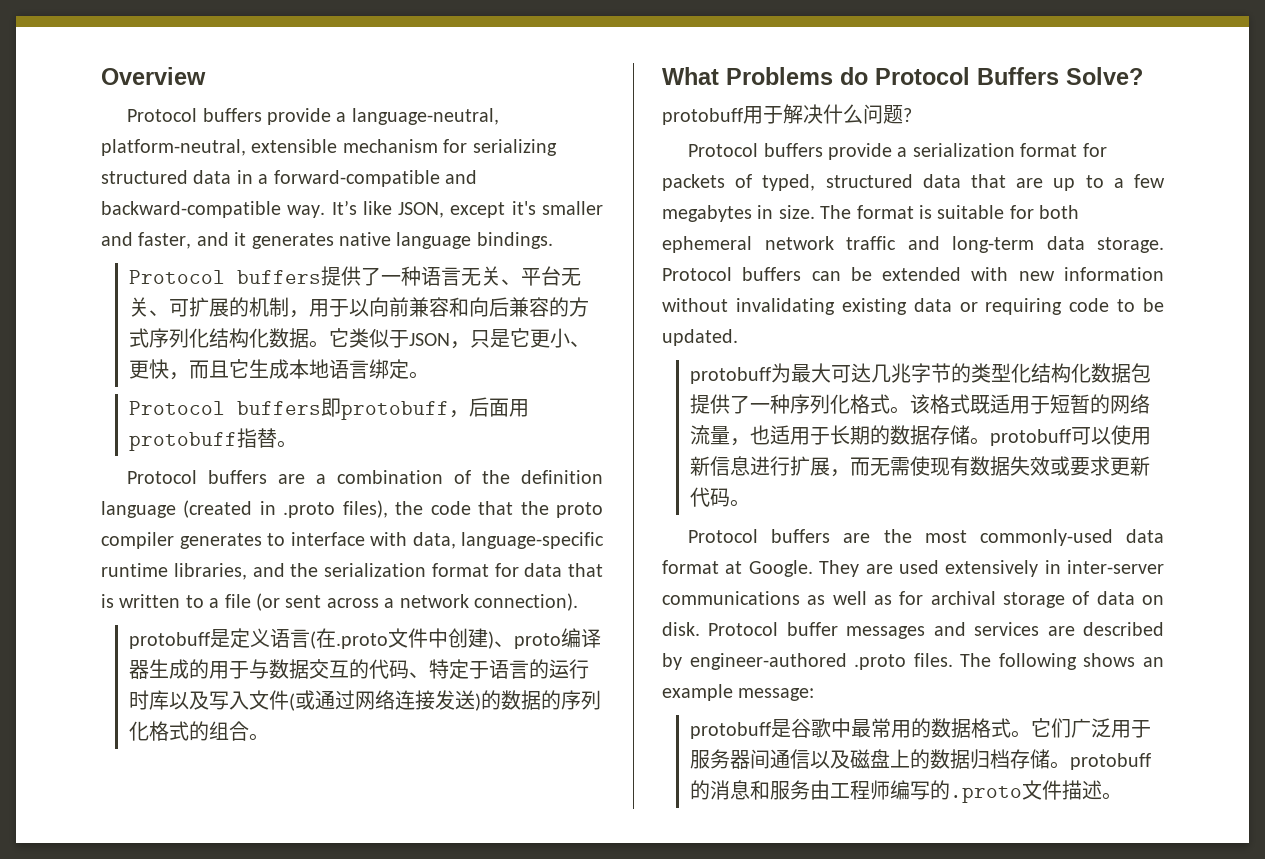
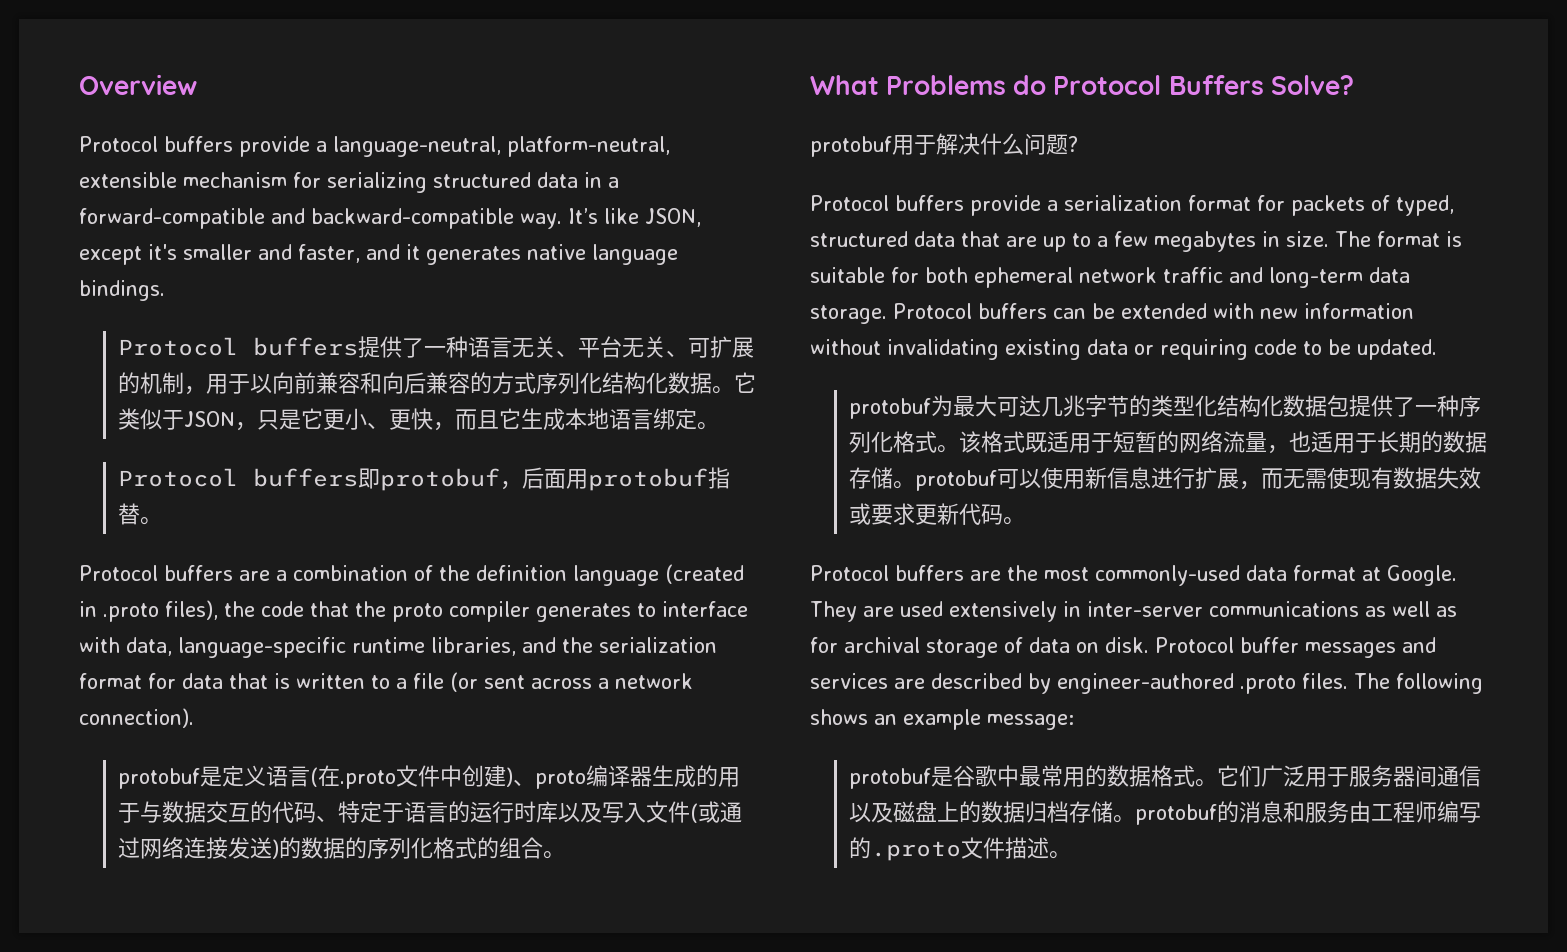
- Protocol buffers即protobuff，后面用protobuff指替。
+ Protocol buffers即protobuf，后面用protobuf指替。
- protobuff是定义语言(在.proto文件中创建)、proto编译器生成的用于与数据交互的代码、特定于语言的运行时库以及写入文件(或通过网络连接发送)的数据的序列化格式的组合。
+ protobuf是定义语言(在.proto文件中创建)、proto编译器生成的用于与数据交互的代码、特定于语言的运行时库以及写入文件(或通过网络连接发送)的数据的序列化格式的组合。
- protobuff用于解决什么问题?
+ protobuf用于解决什么问题?
- protobuff为最大可达几兆字节的类型化结构化数据包提供了一种序列化格式。
+ protobuf为最大可达几兆字节的类型化结构化数据包提供了一种序列化格式。
- 该格式既适用于短暂的网络流量，也适用于长期的数据存储。protobuff可以使用新信息进行扩展，而无需使现有数据失效或要求更新代码。
+ 该格式既适用于短暂的网络流量，也适用于长期的数据存储。protobuf可以使用新信息进行扩展，而无需使现有数据失效或要求更新代码。
- protobuff是谷歌中最常用的数据格式。
+ protobuf是谷歌中最常用的数据格式。
- 它们广泛用于服务器间通信以及磁盘上的数据归档存储。protobuff的消息和服务由工程师编写的.proto文件描述。
+ 它们广泛用于服务器间通信以及磁盘上的数据归档存储。protobuf的消息和服务由工程师编写的.proto文件描述。

